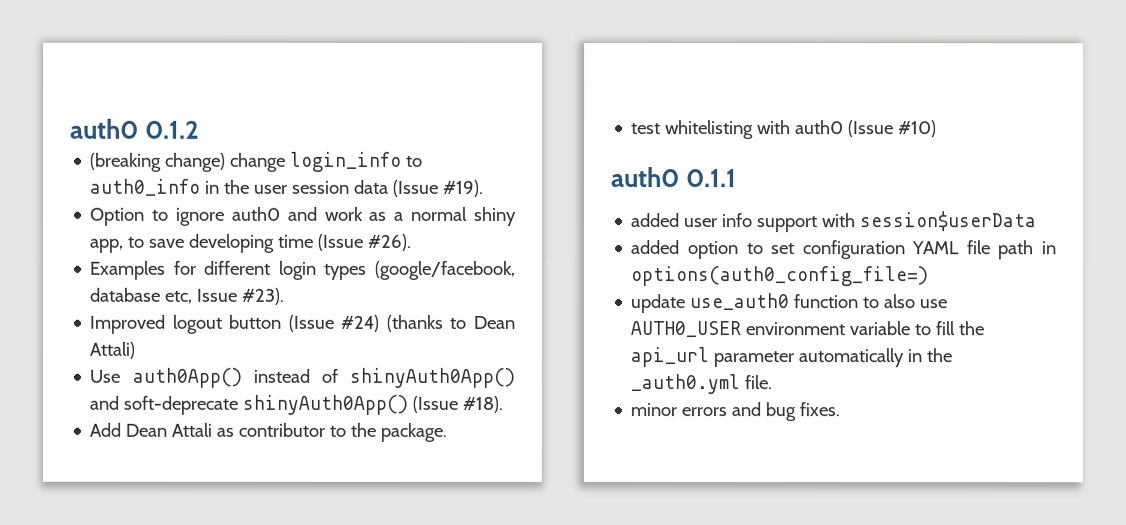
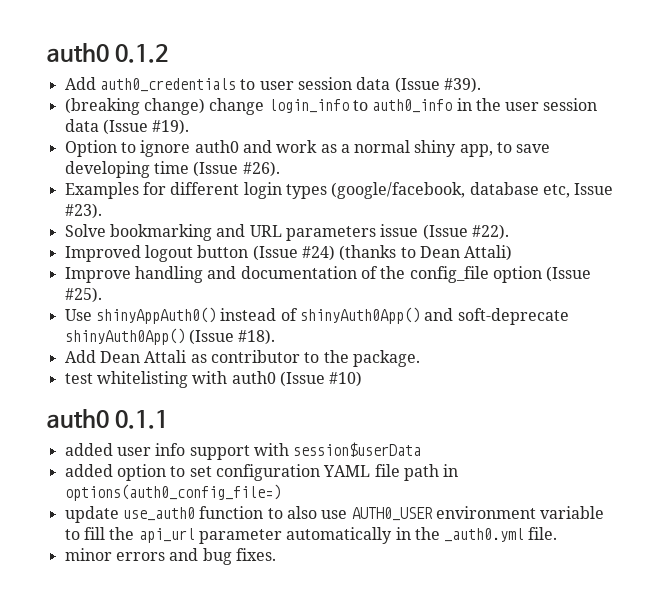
+ Add auth0_credentials to user session data (Issue #39).
+ Solve bookmarking and URL parameters issue (Issue #22).
+ Improve handling and documentation of the config_file option (Issue #25).
- Use auth0App() instead of shinyAuth0App() and soft-deprecate shinyAuth0App() (Issue #18).
+ Use shinyAppAuth0() instead of shinyAuth0App() and soft-deprecate shinyAuth0App() (Issue #18).

